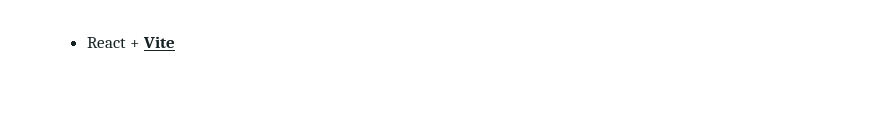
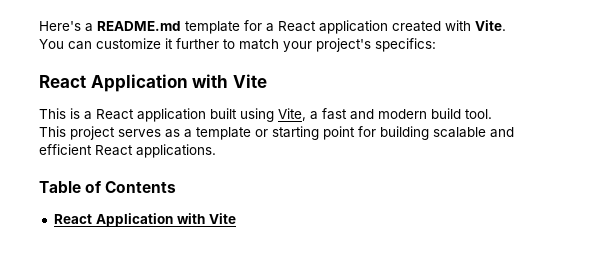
- React + Vite
+ Here's a README.md template for a React application created with Vite. You can customize it further to match your project's specifics:
+ React Application with Vite
+ This is a React application built using Vite, a fast and modern build tool. This project serves as a template or starting point for building scalable and efficient React applications.
+ Table of Contents
+ React Application with Vite

